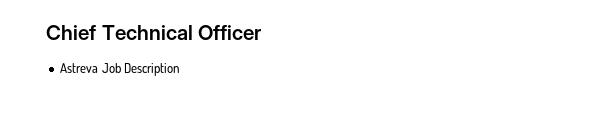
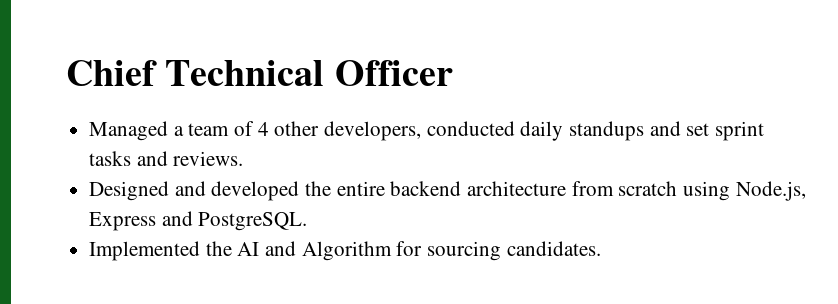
- Astreva Job Description
+ Managed a team of 4 other developers, conducted daily standups and set sprint tasks and reviews.
+ Designed and developed the entire backend architecture from scratch using Node.js, Express and PostgreSQL.
+ Implemented the AI and Algorithm for sourcing candidates.

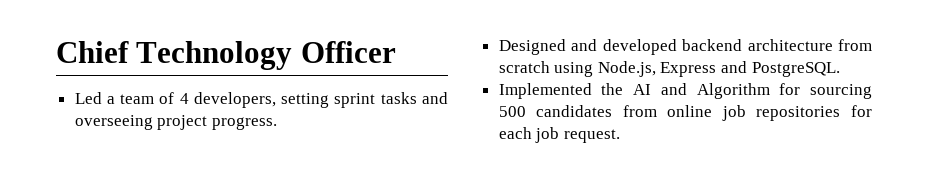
- Chief Technical Officer
+ Chief Technology Officer
- Managed a team of 4 other developers, conducted daily standups and set sprint tasks and reviews.
+ Led a team of 4 developers, setting sprint tasks and overseeing project progress.
- Designed and developed the entire backend architecture from scratch using Node.js, Express and PostgreSQL.
+ Designed and developed backend architecture from scratch using Node.js, Express and PostgreSQL.
- Implemented the AI and Algorithm for sourcing candidates.
+ Implemented the AI and Algorithm for sourcing 500 candidates from online job repositories for each job request.

